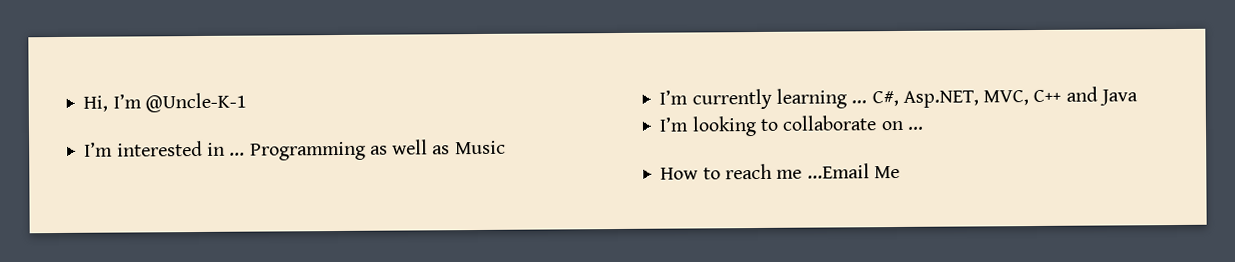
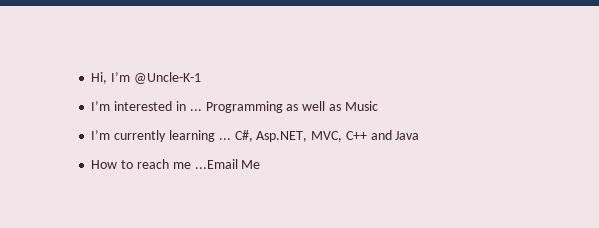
- I’m looking to collaborate on ...

